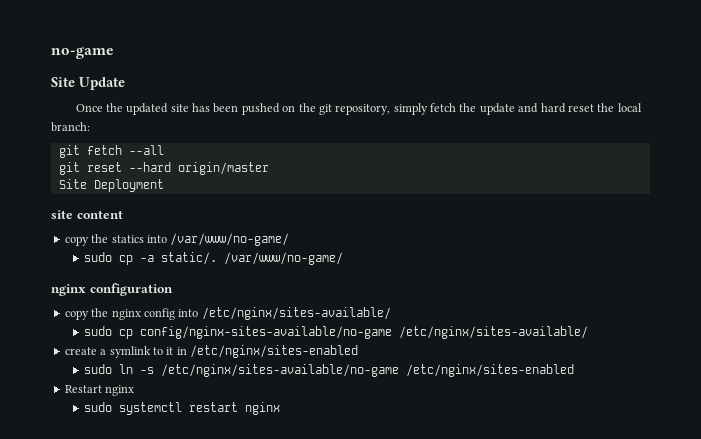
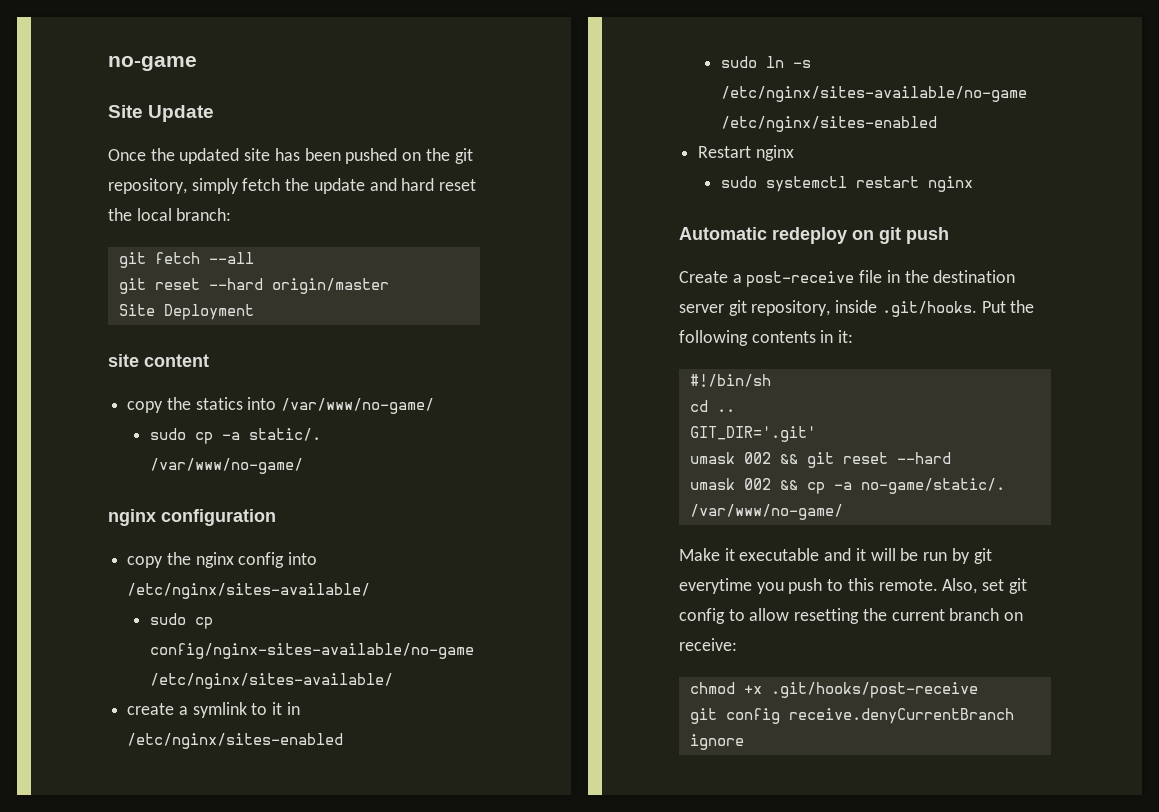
+ Automatic redeploy on git push
+ Create a post-receive file in the destination server git repository, inside .git/hooks. Put the following contents in it:
+ #!/bin/sh
+ cd ..
+ GIT_DIR='.git'
+ umask 002 && git reset --hard
+ umask 002 && cp -a no-game/static/. /var/www/no-game/
+ Make it executable and it will be run by git everytime you push to this remote. Also, set git config to allow resetting the current branch on receive:
+ chmod +x .git/hooks/post-receive
+ git config receive.denyCurrentBranch ignore

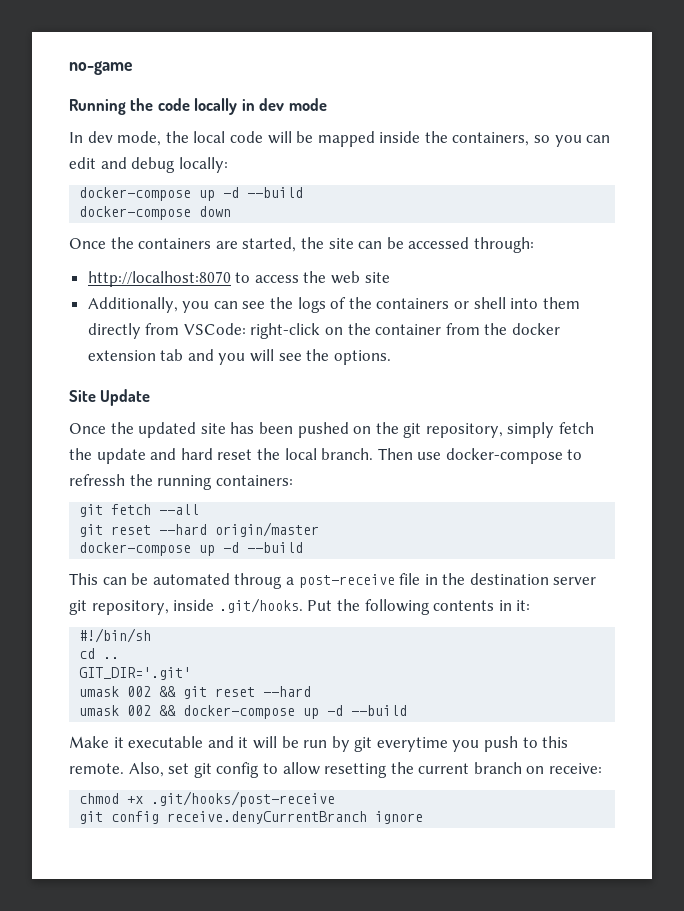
+ Running the code locally in dev mode
+ In dev mode, the local code will be mapped inside the containers, so you can edit and debug locally:
+ docker-compose up -d --build
+ docker-compose down
+ Once the containers are started, the site can be accessed through:
+ http://localhost:8070 to access the web site
+ Additionally, you can see the logs of the containers or shell into them directly from VSCode: right-click on the container from the docker extension tab and you will see the options.
- Once the updated site has been pushed on the git repository, simply fetch the update and hard reset the local branch:
+ Once the updated site has been pushed on the git repository, simply fetch the update and hard reset the local branch. Then use docker-compose to refressh the running containers:
  git reset --hard origin/master
- Site Deployment
- site content
- copy the statics into /var/www/no-game/
- sudo cp -a static/. /var/www/no-game/
- nginx configuration
- copy the nginx config into /etc/nginx/sites-available/
- sudo cp config/nginx-sites-available/no-game /etc/nginx/sites-available/
- create a symlink to it in /etc/nginx/sites-enabled
- sudo ln -s /etc/nginx/sites-available/no-game /etc/nginx/sites-enabled
- Restart nginx
- sudo systemctl restart nginx
- Automatic redeploy on git push
- Create a post-receive file in the destination server git repository, inside .git/hooks. Put the following contents in it:
+ docker-compose up -d --build
+ This can be automated throug a post-receive file in the destination server git repository, inside .git/hooks. Put the following contents in it:
- umask 002 && cp -a no-game/static/. /var/www/no-game/
+ umask 002 && docker-compose up -d --build

